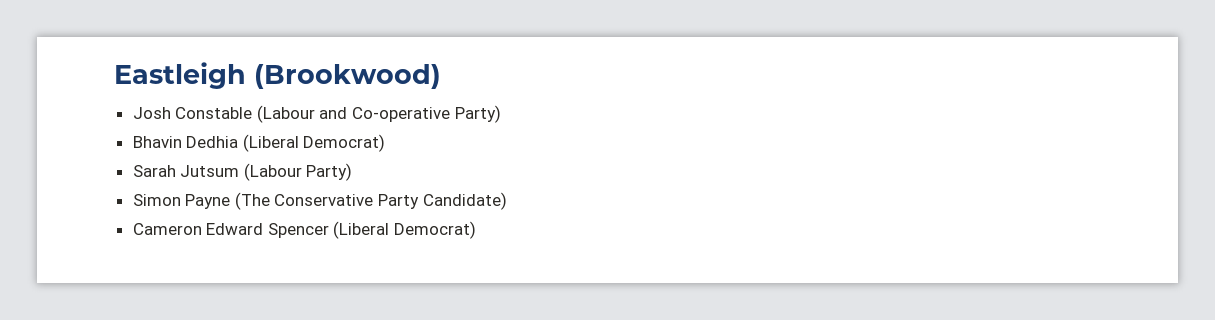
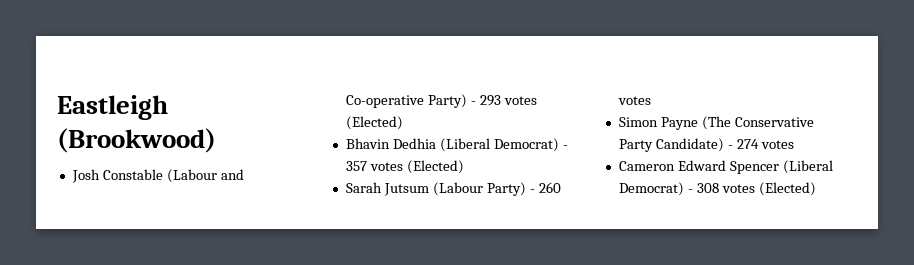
- Josh Constable (Labour and Co-operative Party)
+ Josh Constable (Labour and Co-operative Party) - 293 votes (Elected)
- Bhavin Dedhia (Liberal Democrat)
+ Bhavin Dedhia (Liberal Democrat) - 357 votes (Elected)
- Sarah Jutsum (Labour Party)
+ Sarah Jutsum (Labour Party) - 260 votes
- Simon Payne (The Conservative Party Candidate)
+ Simon Payne (The Conservative Party Candidate) - 274 votes
- Cameron Edward Spencer (Liberal Democrat)
+ Cameron Edward Spencer (Liberal Democrat) - 308 votes (Elected)

